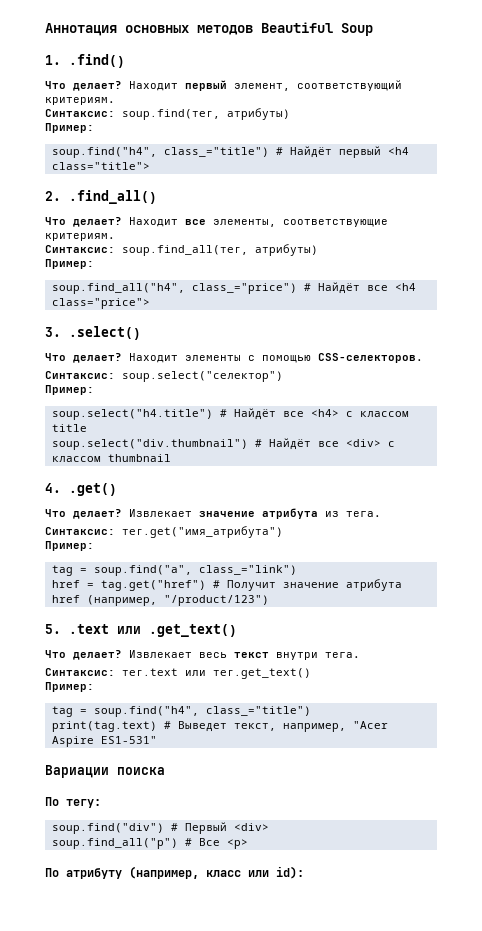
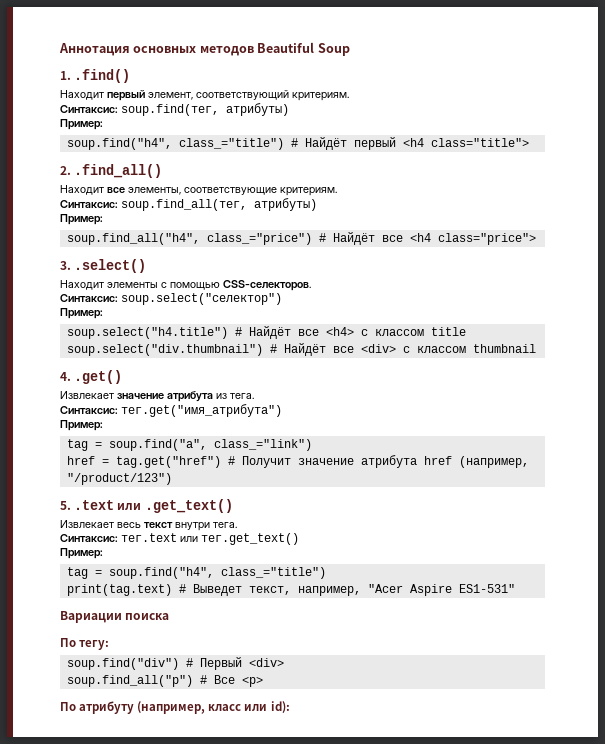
  1. .find()
- Что делает? Находит первый элемент, соответствующий критериям.
+ Находит первый элемент, соответствующий критериям.
  2. .find_all()
- Что делает? Находит все элементы, соответствующие критериям.
+ Находит все элементы, соответствующие критериям.
  3. .select()
- Что делает? Находит элементы с помощью CSS-селекторов.
+ Находит элементы с помощью CSS-селекторов.
  4. .get()
- Что делает? Извлекает значение атрибута из тега.
+ Извлекает значение атрибута из тега.
  5. .text или .get_text()
- Что делает? Извлекает весь текст внутри тега.
+ Извлекает весь текст внутри тега.

